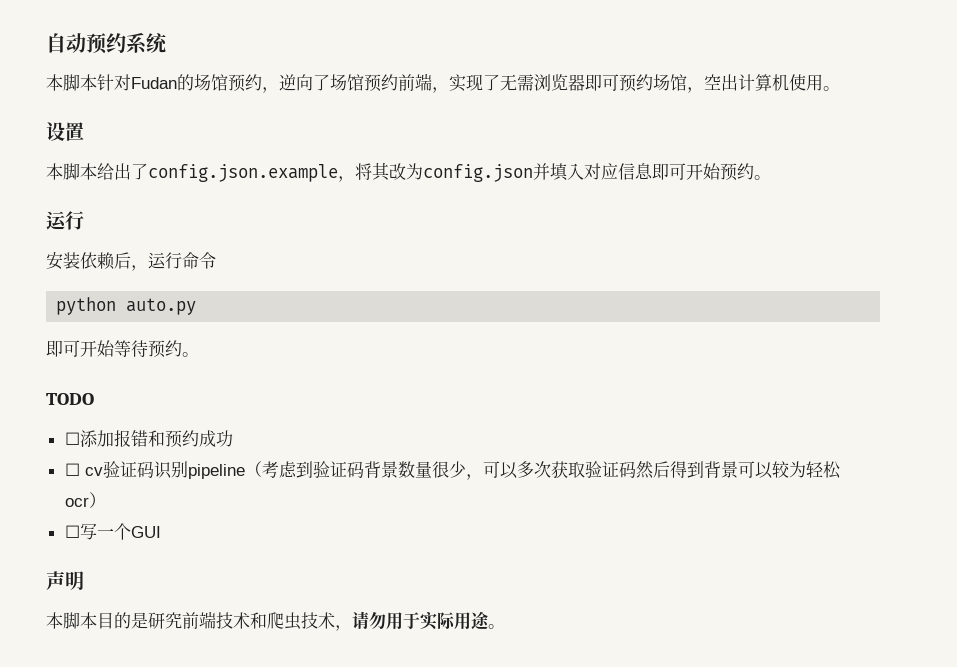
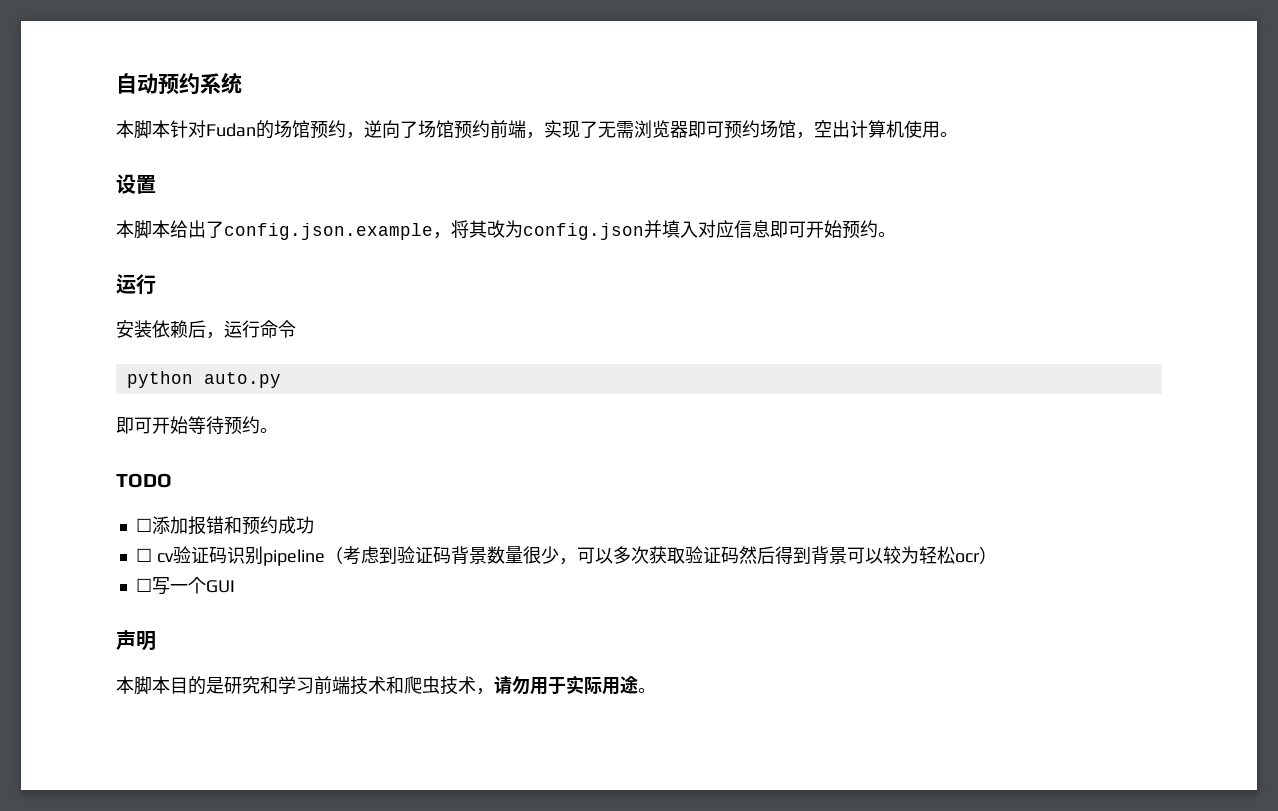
- 本脚本目的是研究前端技术和爬虫技术，请勿用于实际用途。
+ 本脚本目的是研究和学习前端技术和爬虫技术，请勿用于实际用途。

